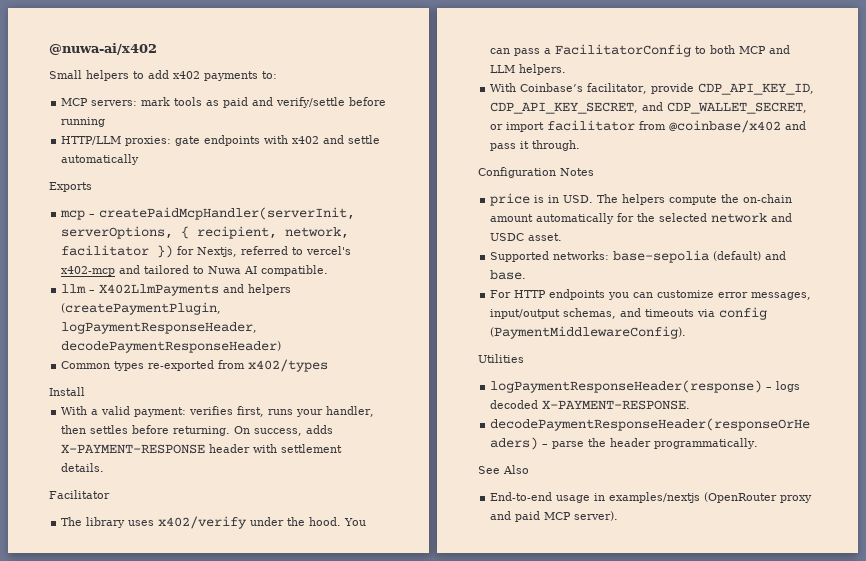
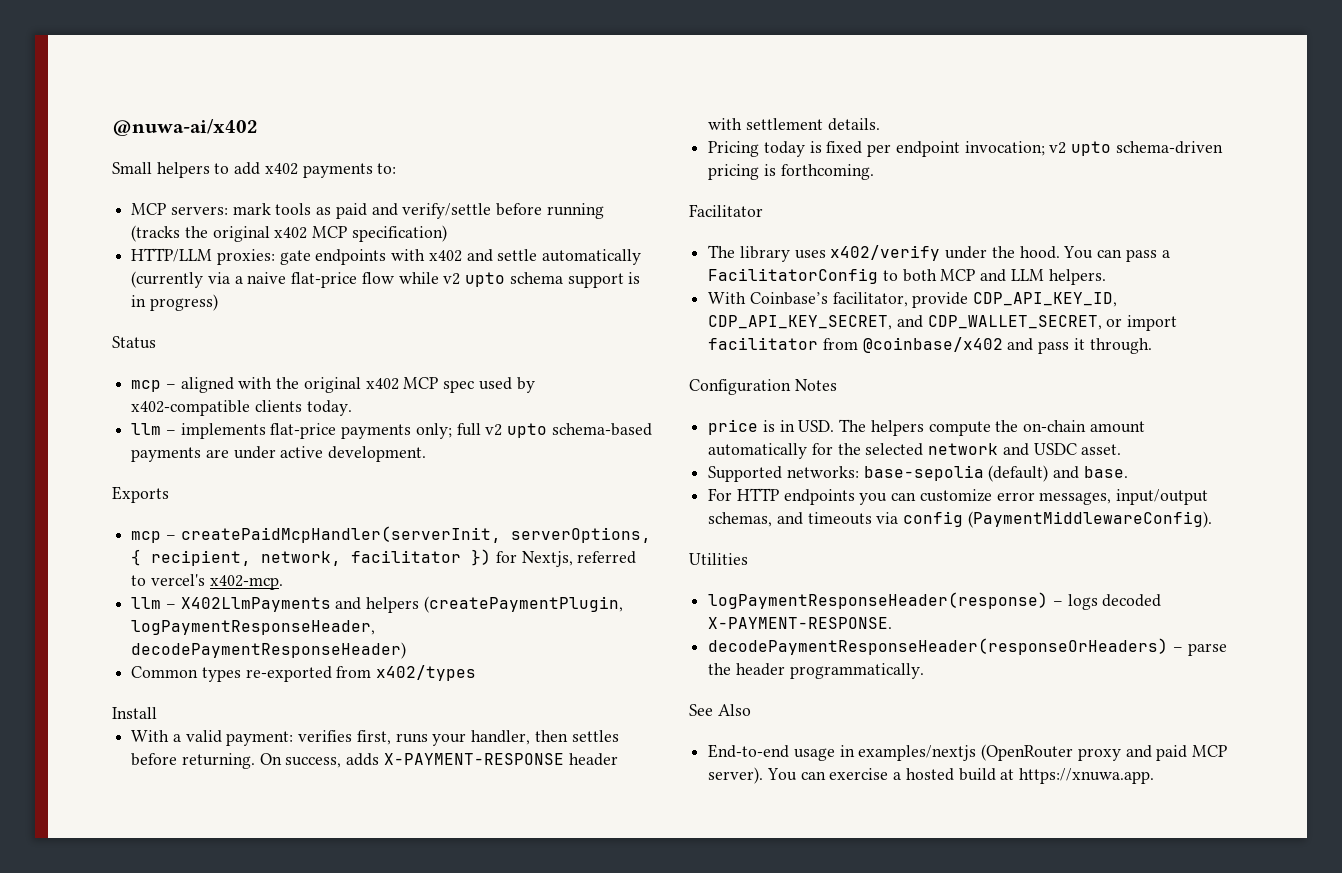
- MCP servers: mark tools as paid and verify/settle before running
+ MCP servers: mark tools as paid and verify/settle before running (tracks the original x402 MCP specification)
- HTTP/LLM proxies: gate endpoints with x402 and settle automatically
+ HTTP/LLM proxies: gate endpoints with x402 and settle automatically (currently via a naive flat-price flow while v2 upto schema support is in progress)
+ Status
+ mcp – aligned with the original x402 MCP spec used by x402-compatible clients today.
+ llm – implements flat-price payments only; full v2 upto schema-based payments are under active development.
- mcp – createPaidMcpHandler(serverInit, serverOptions, { recipient, network, facilitator }) for Nextjs, referred to vercel's x402-mcp and tailored to Nuwa AI compatible.
+ mcp – createPaidMcpHandler(serverInit, serverOptions, { recipient, network, facilitator }) for Nextjs, referred to vercel's x402-mcp.
+ Pricing today is fixed per endpoint invocation; v2 upto schema-driven pricing is forthcoming.
+ You can exercise a hosted build at https://xnuwa.app.

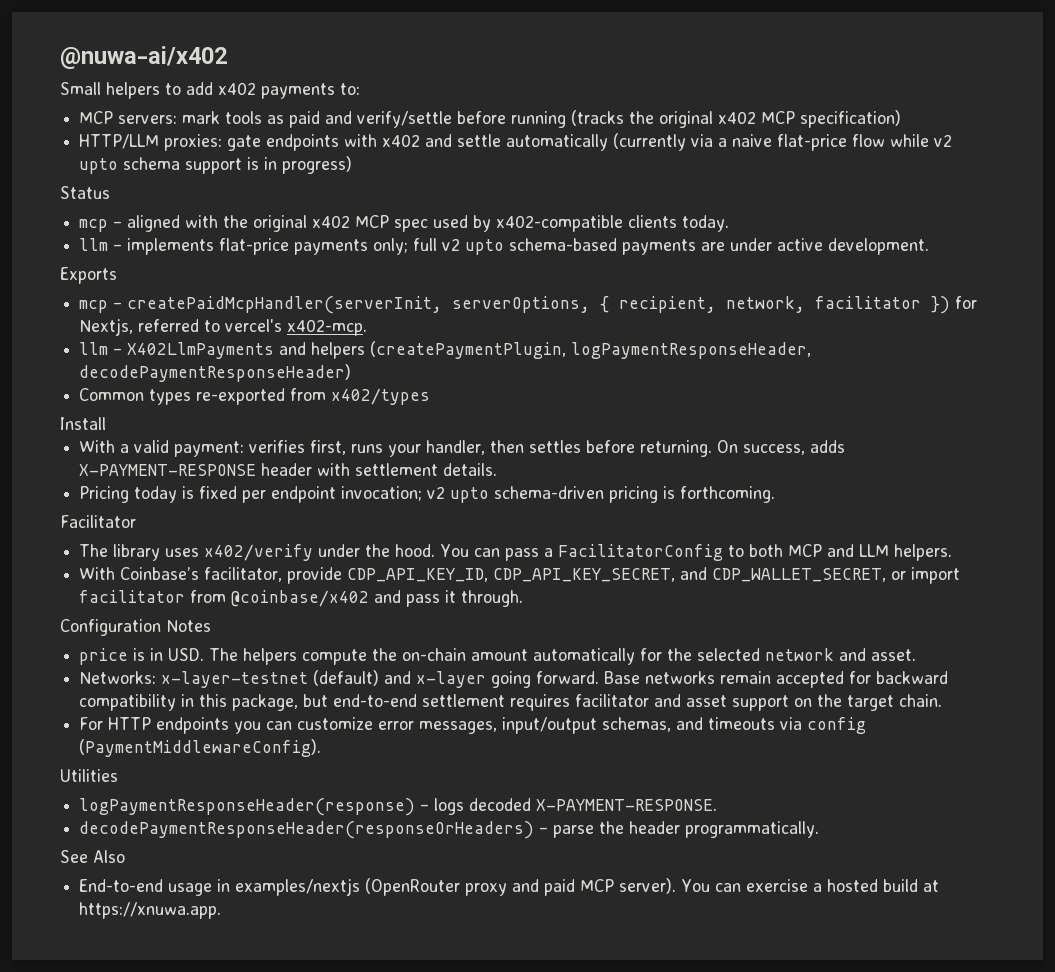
- price is in USD. The helpers compute the on-chain amount automatically for the selected network and USDC asset.
+ price is in USD. The helpers compute the on-chain amount automatically for the selected network and asset.
- Supported networks: base-sepolia (default) and base.
+ Networks: x-layer-testnet (default) and x-layer going forward. Base networks remain accepted for backward compatibility in this package, but end-to-end settlement requires facilitator and asset support on the target chain.

